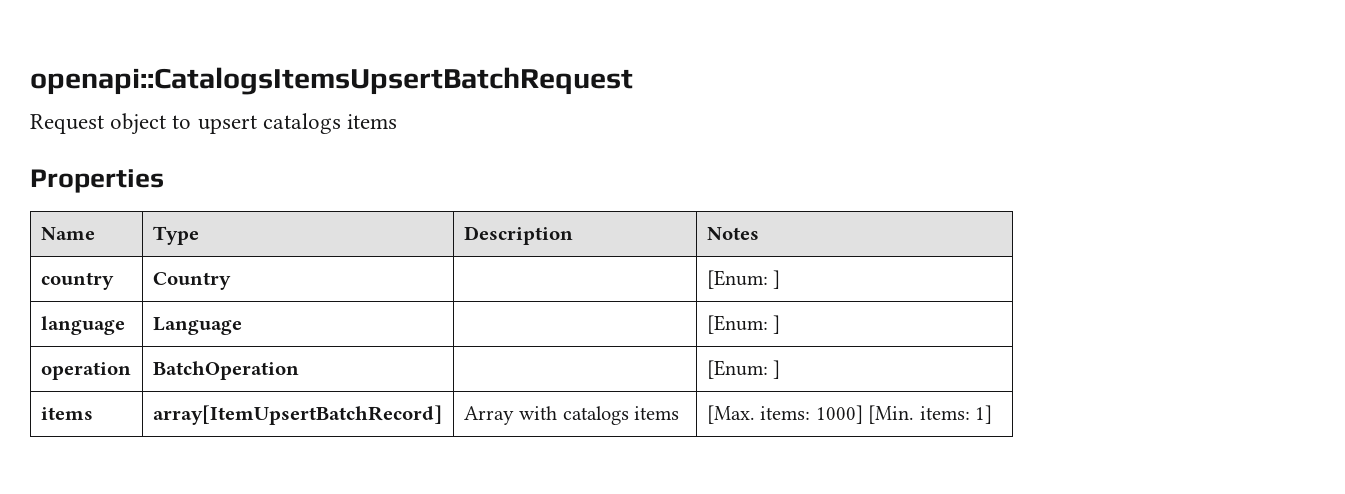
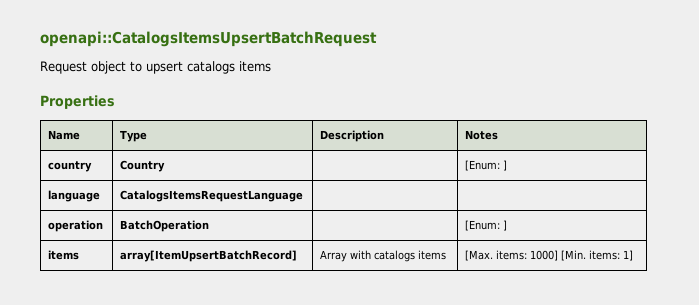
- language | Language | | [Enum: ]
+ language | CatalogsItemsRequestLanguage | |

